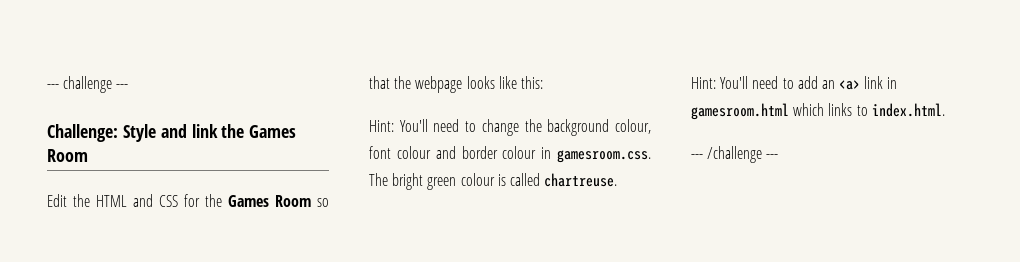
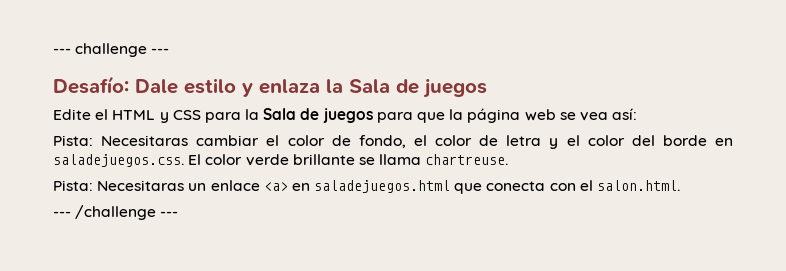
- Challenge: Style and link the Games Room
- Edit the HTML and CSS for the Games Room so that the webpage looks like this:
- Hint: You'll need to change the background colour, font colour and border colour in gamesroom.css. The bright green colour is called chartreuse.
- Hint: You'll need to add an <a> link in gamesroom.html which links to index.html.
+ Desafío: Dale estilo y enlaza la Sala de juegos
+ Edite el HTML y CSS para la Sala de juegos para que la página web se vea así:
+ Pista: Necesitaras cambiar el color de fondo, el color de letra y el color del borde en saladejuegos.css. El color verde brillante se llama chartreuse.
+ Pista: Necesitaras un enlace <a> en saladejuegos.html que conecta con el salon.html.

